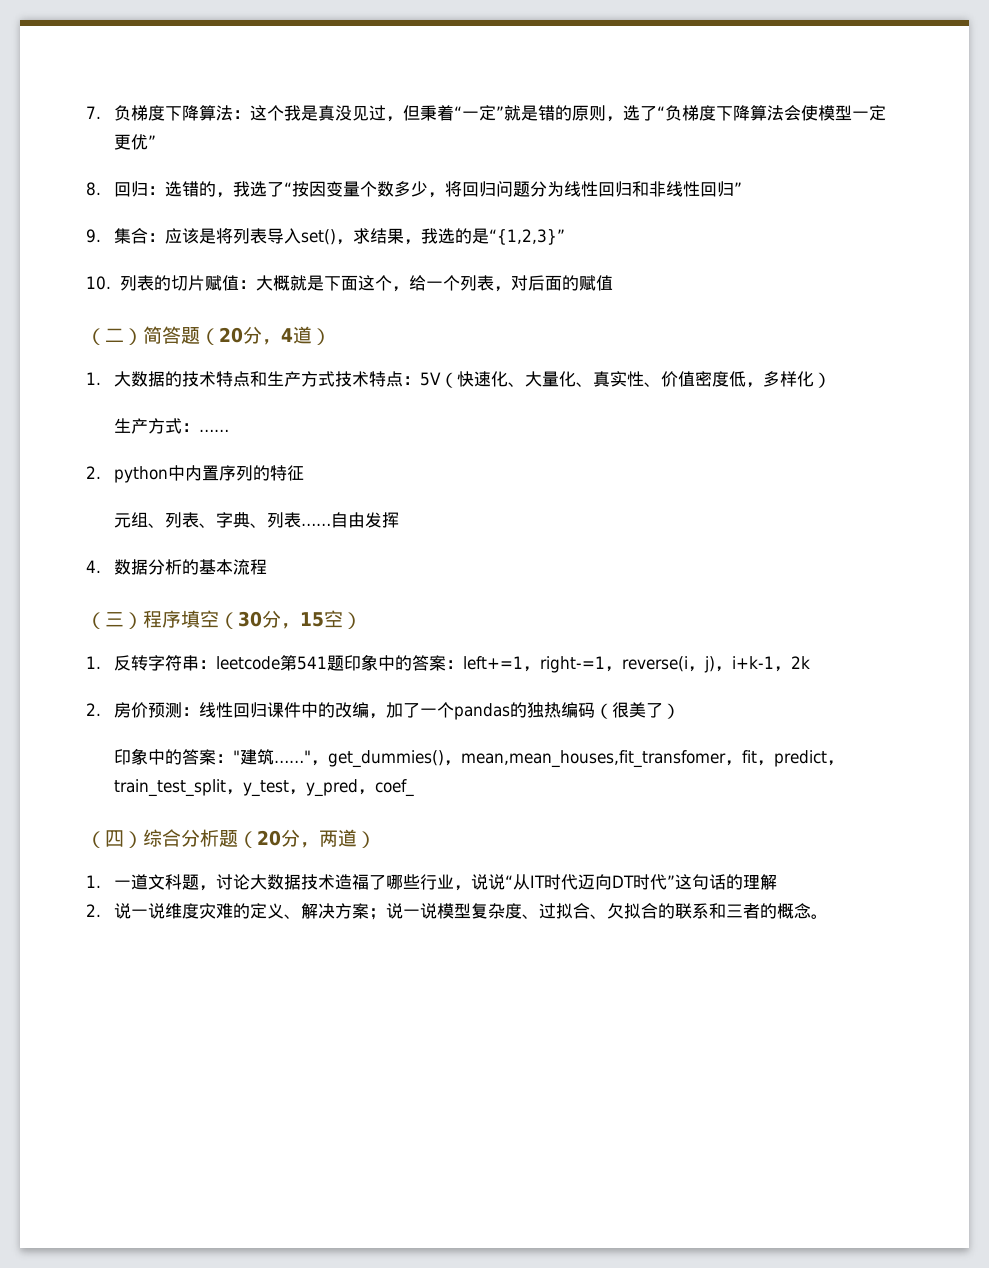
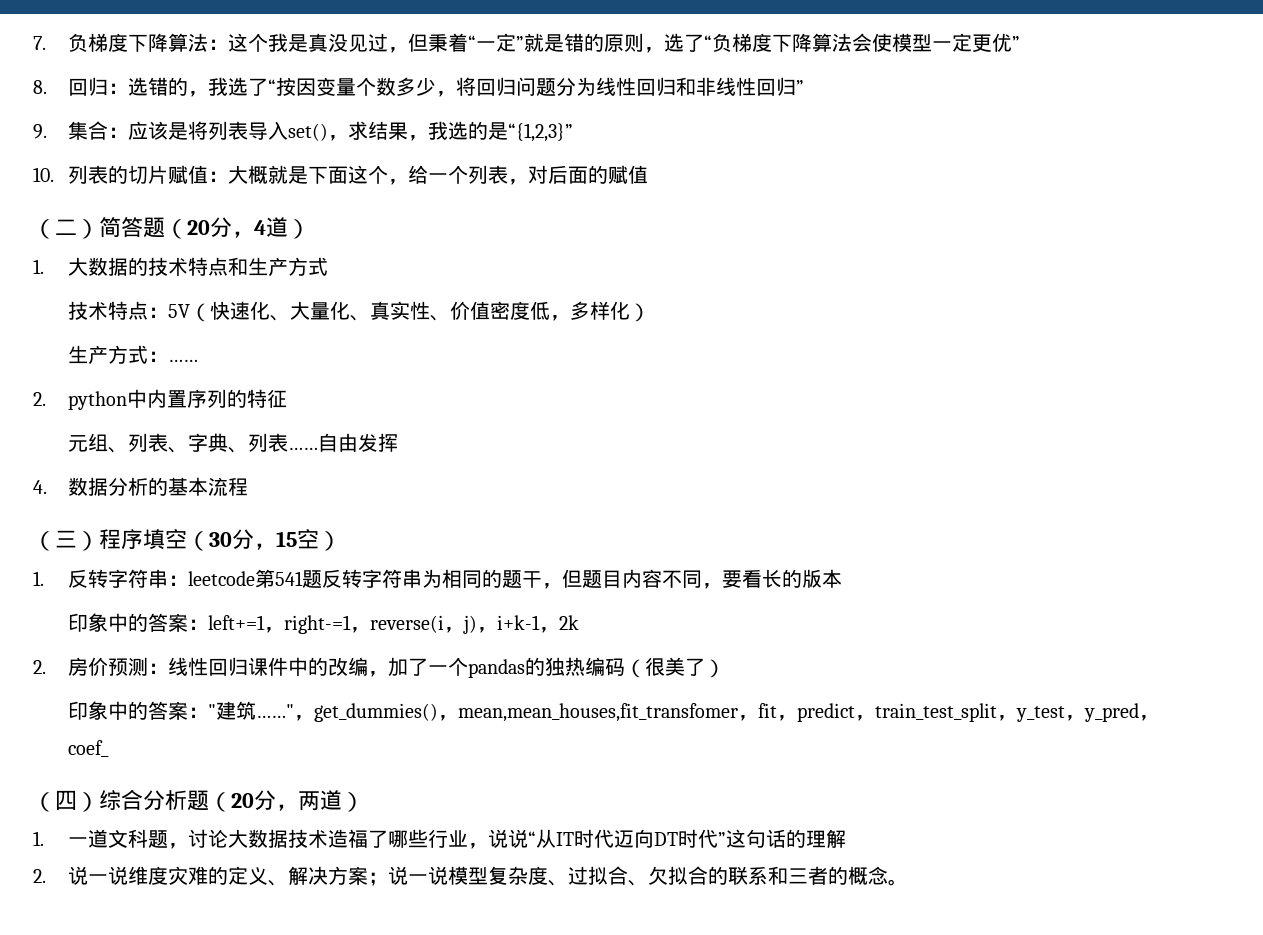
- 1.大数据的技术特点和生产方式技术特点：5V（快速化、大量化、真实性、价值密度低，多样化）
+ 1.大数据的技术特点和生产方式
+ 技术特点：5V（快速化、大量化、真实性、价值密度低，多样化）
- 1.反转字符串：leetcode第541题印象中的答案：left+=1，right-=1，reverse(i，j)，i+k-1，2k
+ 1.反转字符串：leetcode第541题反转字符串为相同的题干，但题目内容不同，要看长的版本
+ 印象中的答案：left+=1，right-=1，reverse(i，j)，i+k-1，2k

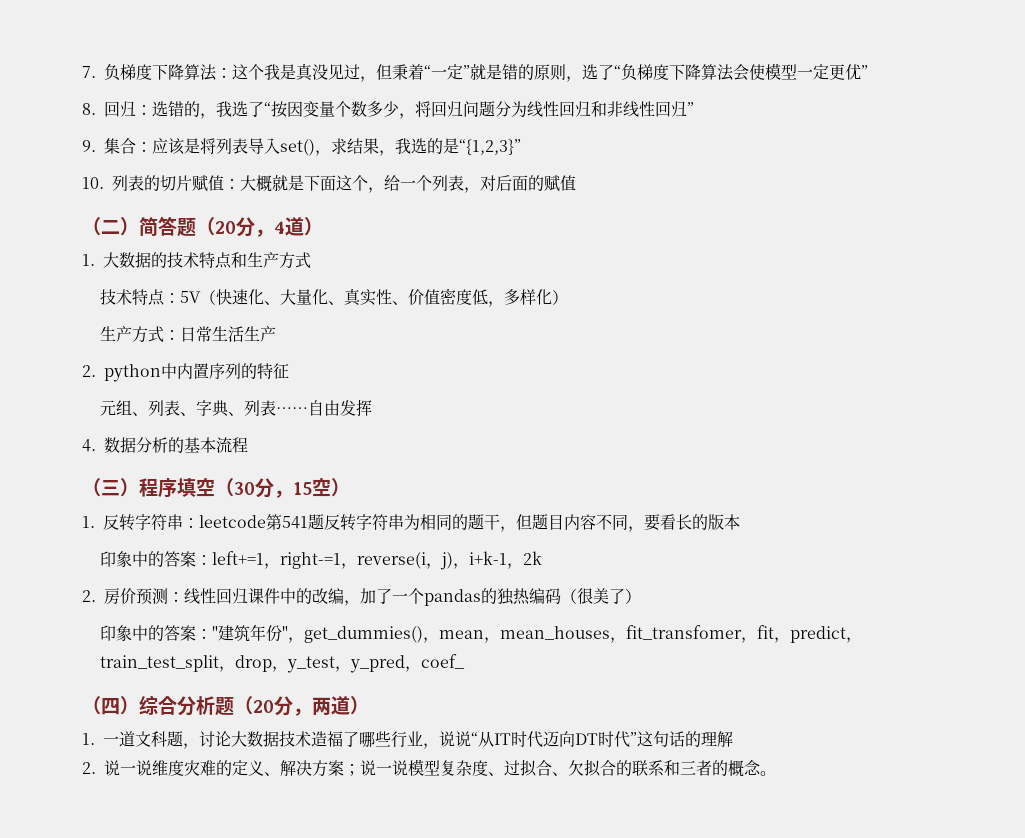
- 生产方式：……
+ 生产方式：日常生活生产
- 印象中的答案："建筑……"，get_dummies()，mean,mean_houses,fit_transfomer，fit，predict，train_test_split，y_test，y_pred，coef_
+ 印象中的答案："建筑年份"，get_dummies()，mean，mean_houses，fit_transfomer，fit，predict，train_test_split，drop，y_test，y_pred，coef_

